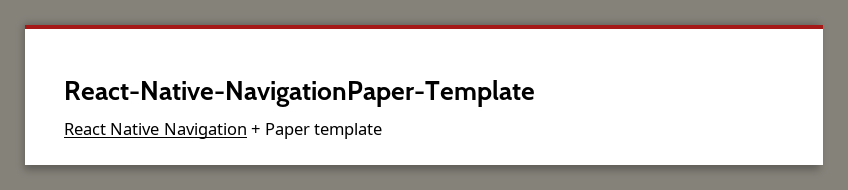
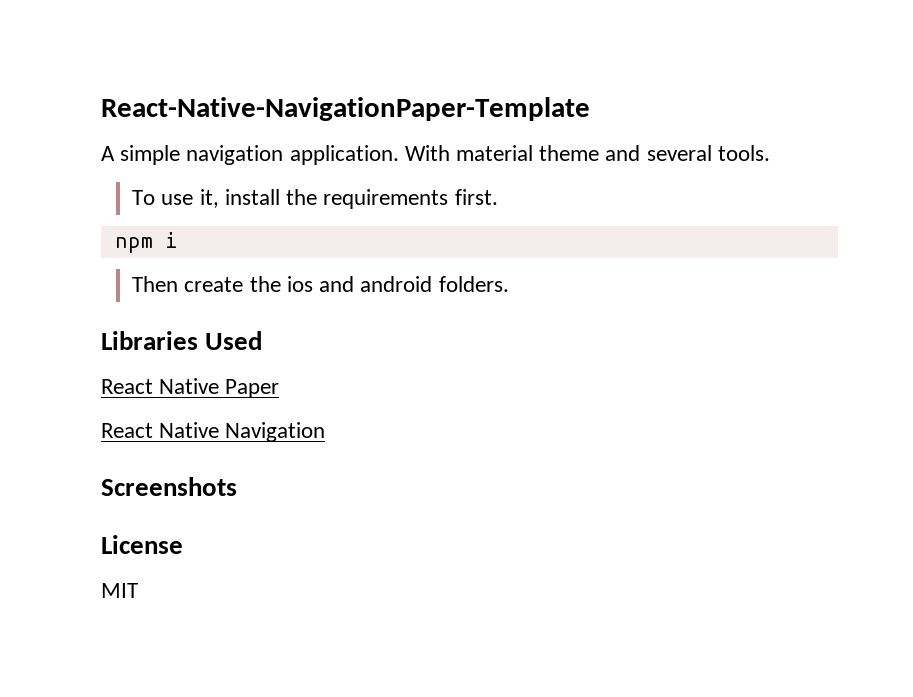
+ A simple navigation application. With material theme and several tools.
+ To use it, install the requirements first.
+ npm i
+ Then create the ios and android folders.
+ Libraries Used
+ React Native Paper
- React Native Navigation + Paper template
+ React Native Navigation
+ Screenshots
+ License
+ MIT

